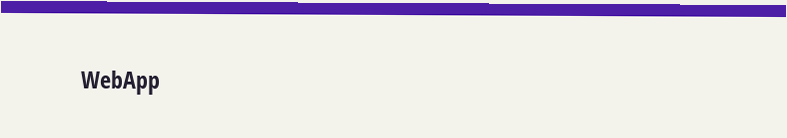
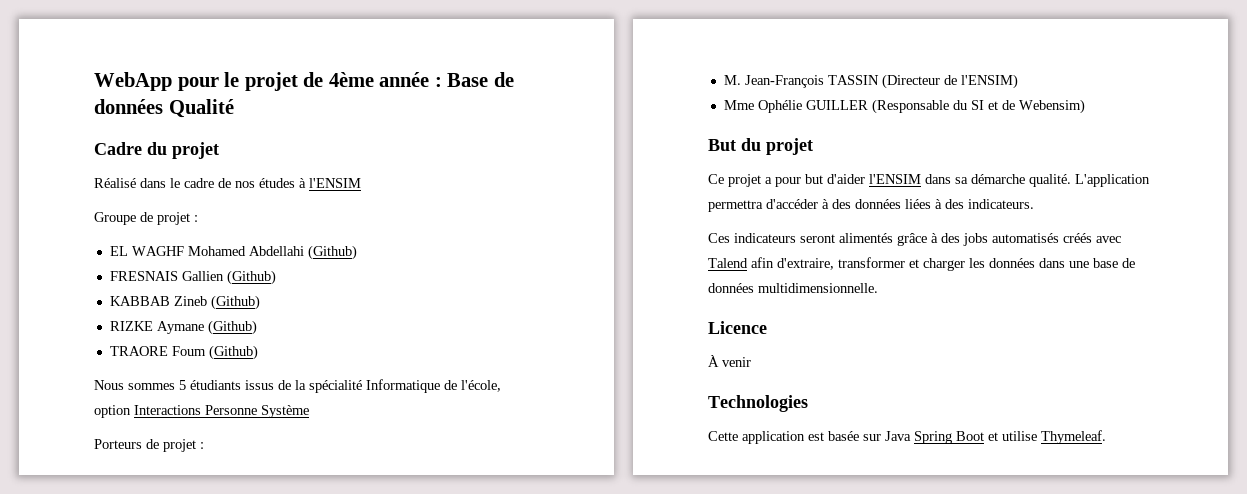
- WebApp
+ WebApp pour le projet de 4ème année : Base de données Qualité
+ Cadre du projet
+ Réalisé dans le cadre de nos études à l'ENSIM
+ Groupe de projet :
+ EL WAGHF Mohamed Abdellahi (Github)
+ FRESNAIS Gallien (Github)
+ KABBAB Zineb (Github)
+ RIZKE Aymane (Github)
+ TRAORE Foum (Github)
+ Nous sommes 5 étudiants issus de la spécialité Informatique de l'école, option Interactions Personne Système
+ Porteurs de projet :
+ M. Jean-François TASSIN (Directeur de l'ENSIM)
+ Mme Ophélie GUILLER (Responsable du SI et de Webensim)
+ But du projet
+ Ce projet a pour but d'aider l'ENSIM dans sa démarche qualité. L'application permettra d'accéder à des données liées à des indicateurs.
+ Ces indicateurs seront alimentés grâce à des jobs automatisés créés avec Talend afin d'extraire, transformer et charger les données dans une base de données multidimensionnelle.
+ Licence
+ À venir
+ Technologies
+ Cette application est basée sur Java Spring Boot et utilise Thymeleaf.

